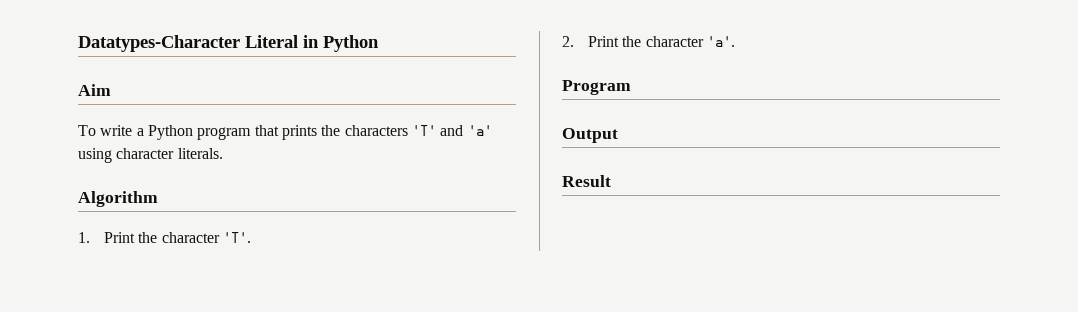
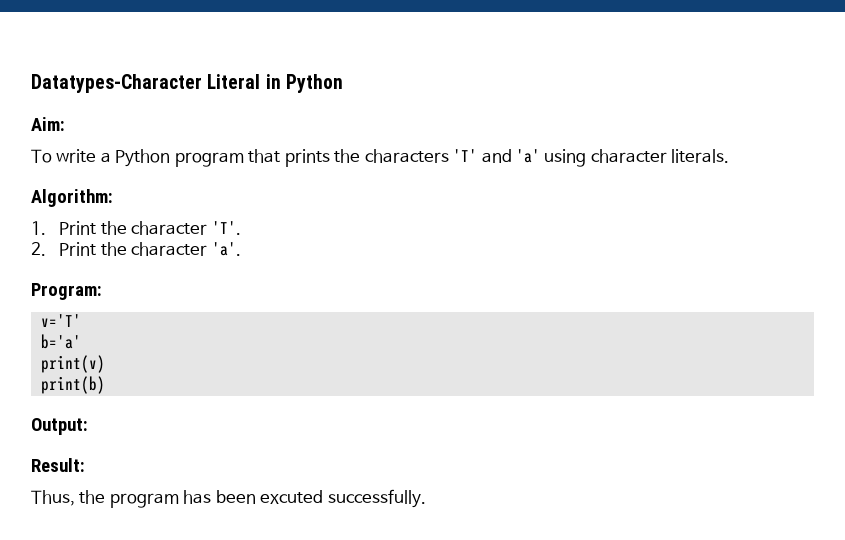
- Aim
+ Aim:
- Algorithm
+ Algorithm:
- Program
- Output
- Result
+ Program:
+ v='T'
+ b='a'
+ print(v)
+ print(b)
+ Output:
+ Result:
+ Thus, the program has been excuted successfully.

